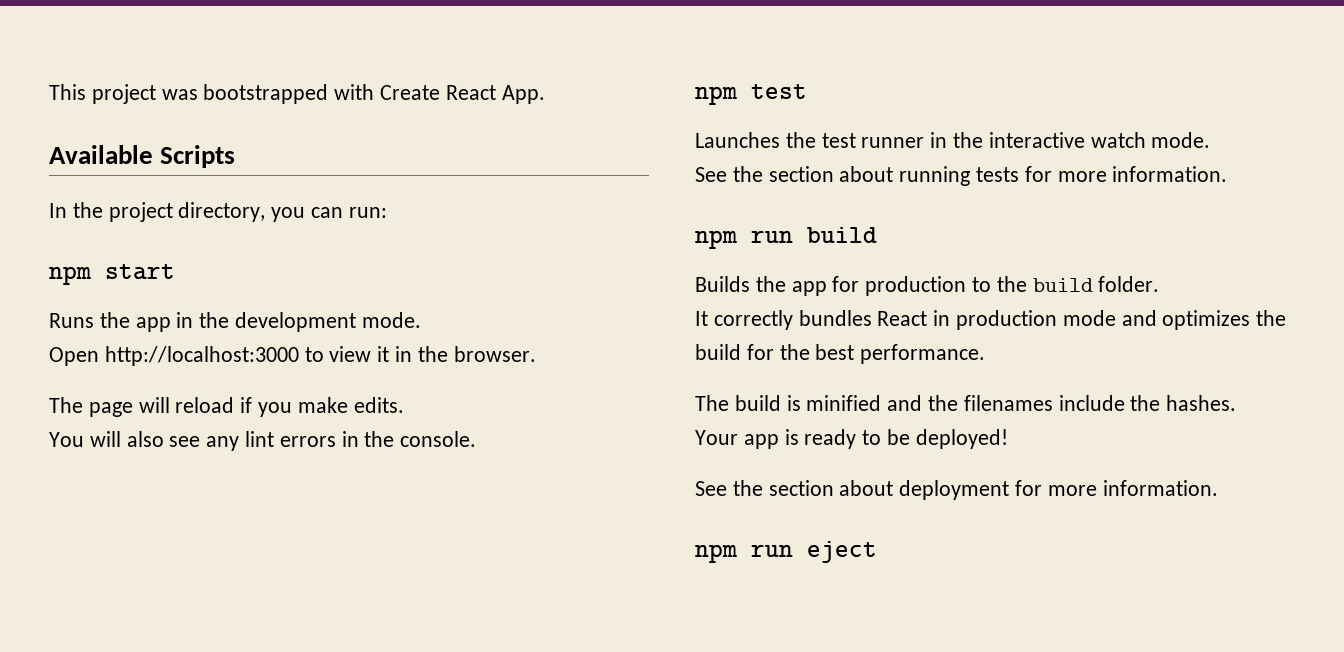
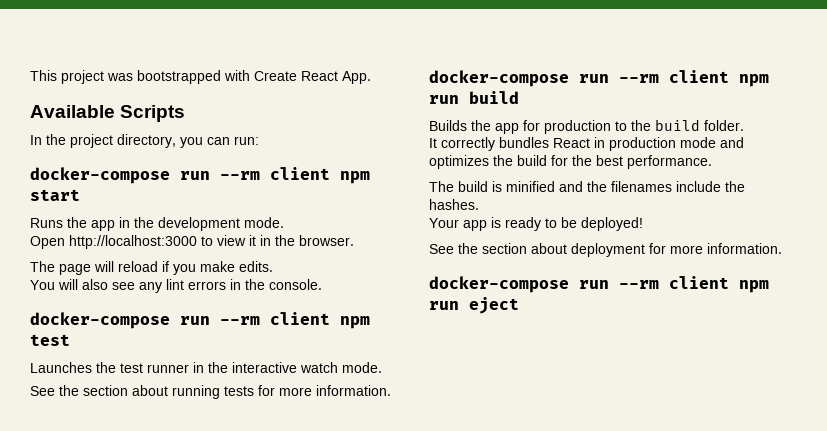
- npm start
+ docker-compose run --rm client npm start
- npm test
+ docker-compose run --rm client npm test
- npm run build
+ docker-compose run --rm client npm run build
- npm run eject
+ docker-compose run --rm client npm run eject

